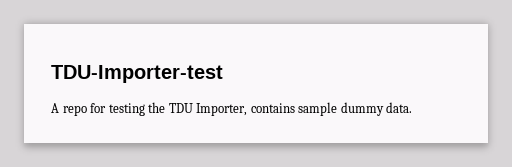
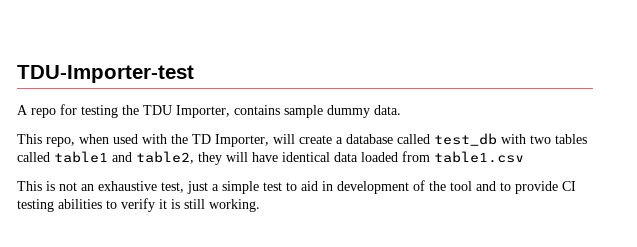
+ This repo, when used with the TD Importer, will create a database called test_db with two tables called table1 and table2, they will have identical data loaded from table1.csv
+ This is not an exhaustive test, just a simple test to aid in development of the tool and to provide CI testing abilities to verify it is still working.

